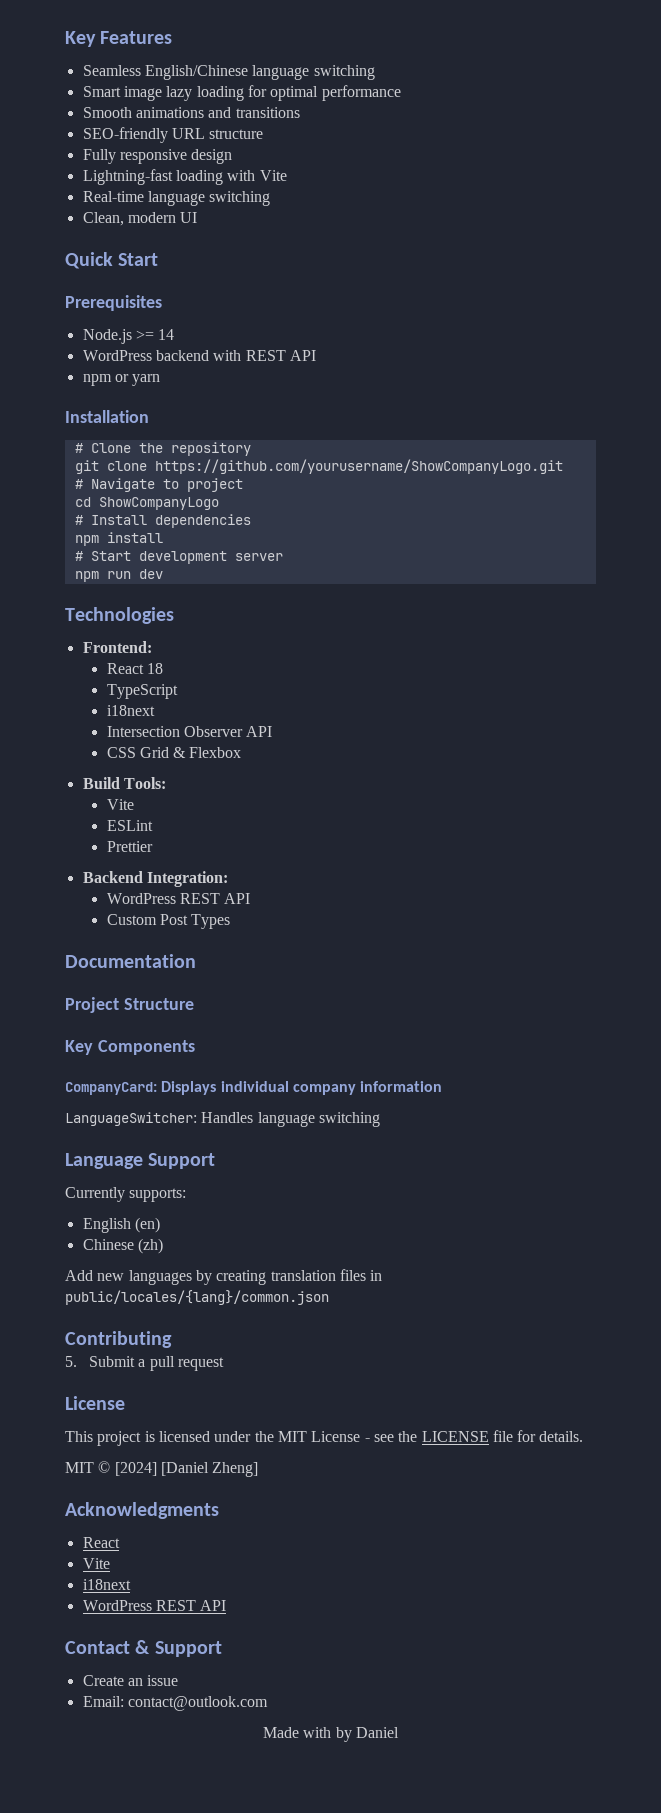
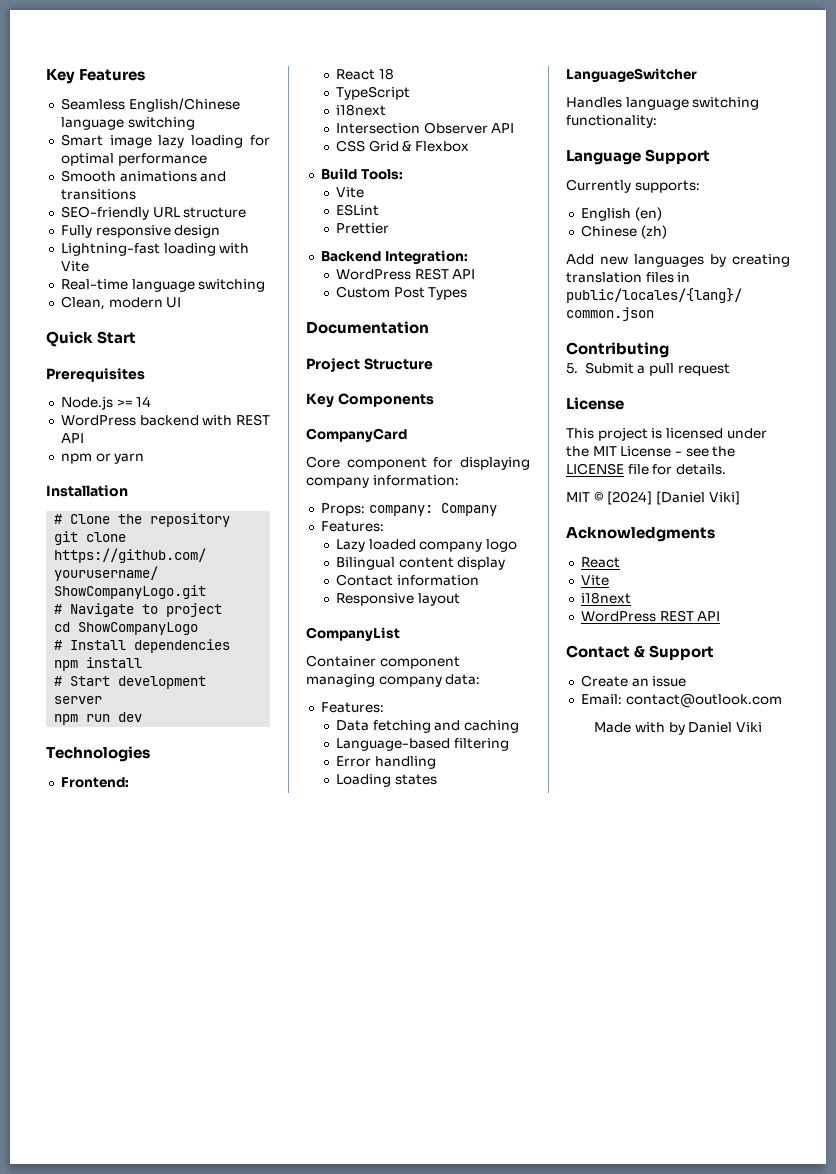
- CompanyCard: Displays individual company information
- LanguageSwitcher: Handles language switching
+ CompanyCard
+ Core component for displaying company information:
+ Props: company: Company
+ Features:
+ Lazy loaded company logo
+ Bilingual content display
+ Contact information
+ Responsive layout
+ CompanyList
+ Container component managing company data:
+ Features:
+ Data fetching and caching
+ Language-based filtering
+ Error handling
+ Loading states
+ LanguageSwitcher
+ Handles language switching functionality:
- MIT © [2024] [Daniel Zheng]
+ MIT © [2024] [Daniel Viki]
- Made with by Daniel
+ Made with by Daniel Viki

